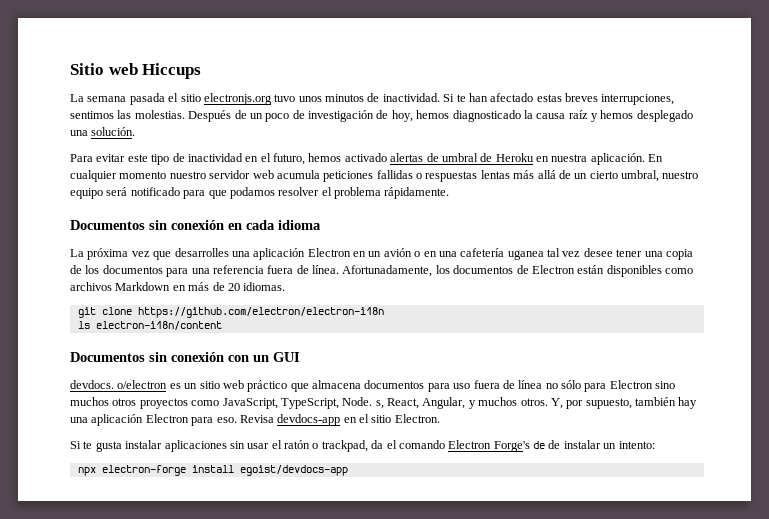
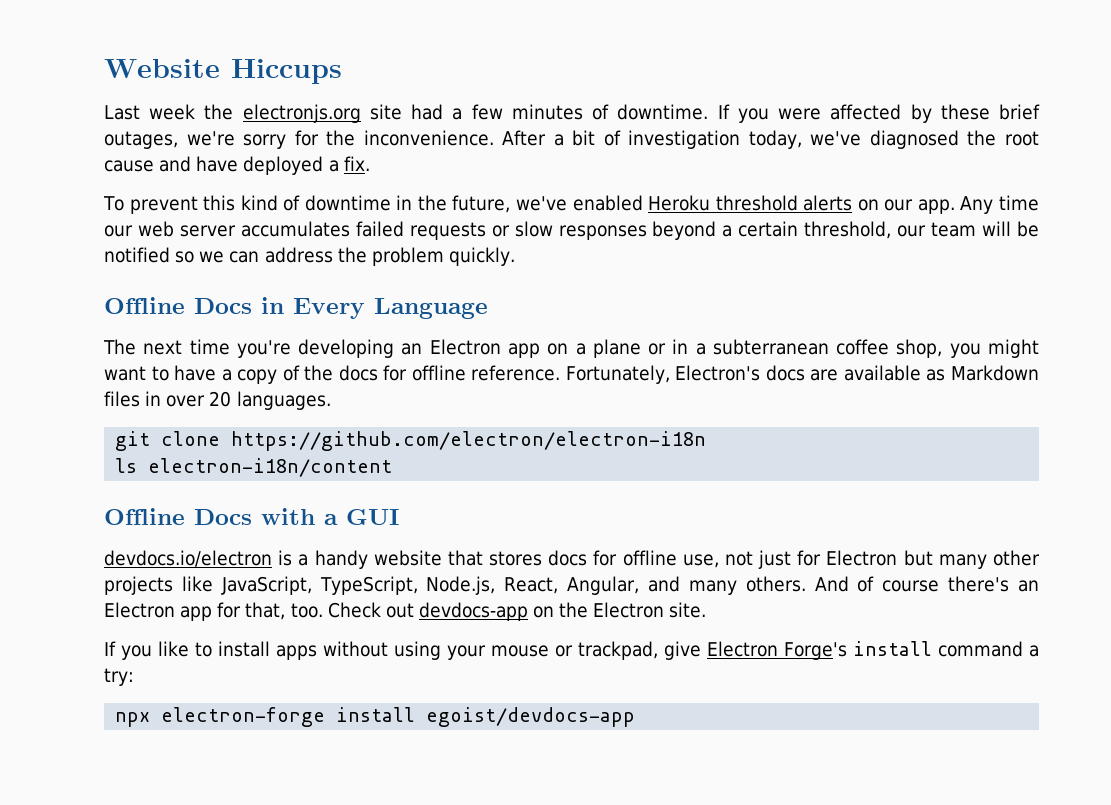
- Sitio web Hiccups
+ Website Hiccups
- La semana pasada el sitio electronjs.org tuvo unos minutos de inactividad. Si te han afectado estas breves interrupciones, sentimos las molestias. Después de un poco de investigación de hoy, hemos diagnosticado la causa raíz y hemos desplegado una solución.
- Para evitar este tipo de inactividad en el futuro, hemos activado alertas de umbral de Heroku en nuestra aplicación. En cualquier momento nuestro servidor web acumula peticiones fallidas o respuestas lentas más allá de un cierto umbral, nuestro equipo será notificado para que podamos resolver el problema rápidamente.
- Documentos sin conexión en cada idioma
- La próxima vez que desarrolles una aplicación Electron en un avión o en una cafetería uganea tal vez desee tener una copia de los documentos para una referencia fuera de línea. Afortunadamente, los documentos de Electron están disponibles como archivos Markdown en más de 20 idiomas.
+ Last week the electronjs.org site had a few minutes of downtime. If you were affected by these brief outages, we're sorry for the inconvenience. After a bit of investigation today, we've diagnosed the root cause and have deployed a fix.
+ To prevent this kind of downtime in the future, we've enabled Heroku threshold alerts on our app. Any time our web server accumulates failed requests or slow responses beyond a certain threshold, our team will be notified so we can address the problem quickly.
+ Offline Docs in Every Language
+ The next time you're developing an Electron app on a plane or in a subterranean coffee shop, you might want to have a copy of the docs for offline reference. Fortunately, Electron's docs are available as Markdown files in over 20 languages.
- Documentos sin conexión con un GUI
- devdocs. o/electron es un sitio web práctico que almacena documentos para uso fuera de línea no sólo para Electron sino muchos otros proyectos como JavaScript, TypeScript, Node. s, React, Angular, y muchos otros. Y, por supuesto, también hay una aplicación Electron para eso. Revisa devdocs-app en el sitio Electron.
- Si te gusta instalar aplicaciones sin usar el ratón o trackpad, da el comando Electron Forge's de de instalar un intento:
+ Offline Docs with a GUI
+ devdocs.io/electron is a handy website that stores docs for offline use, not just for Electron but many other projects like JavaScript, TypeScript, Node.js, React, Angular, and many others. And of course there's an Electron app for that, too. Check out devdocs-app on the Electron site.
+ If you like to install apps without using your mouse or trackpad, give Electron Forge's install command a try:

